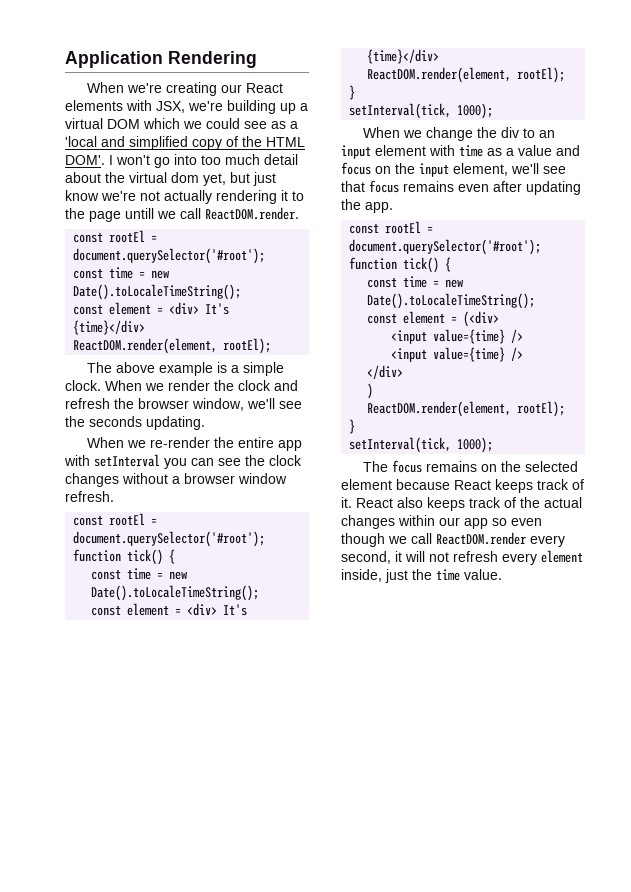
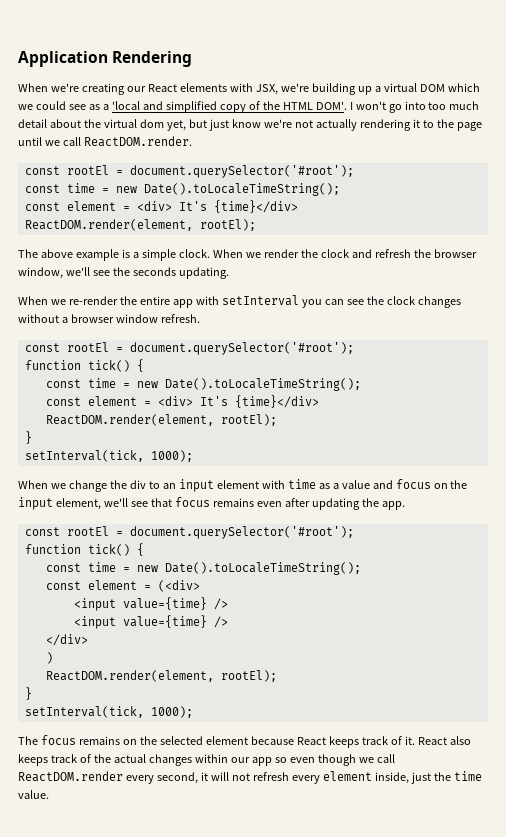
- I won't go into too much detail about the virtual dom yet, but just know we're not actually rendering it to the page untill we call ReactDOM.render.
+ I won't go into too much detail about the virtual dom yet, but just know we're not actually rendering it to the page until we call ReactDOM.render.

